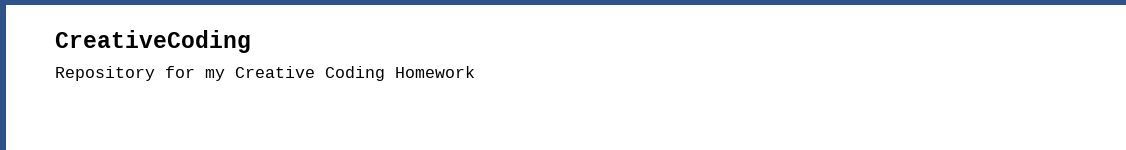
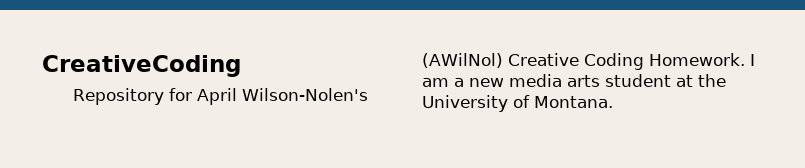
- Repository for my Creative Coding Homework
+ Repository for April Wilson-Nolen's (AWilNol) Creative Coding Homework. I am a new media arts student at the University of Montana.

